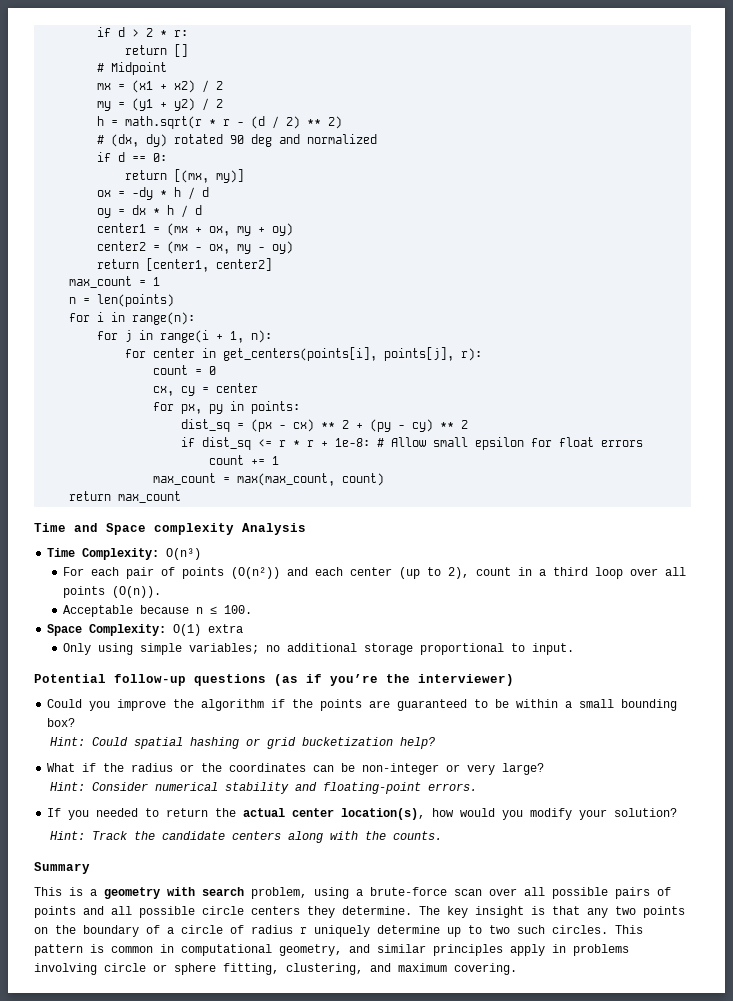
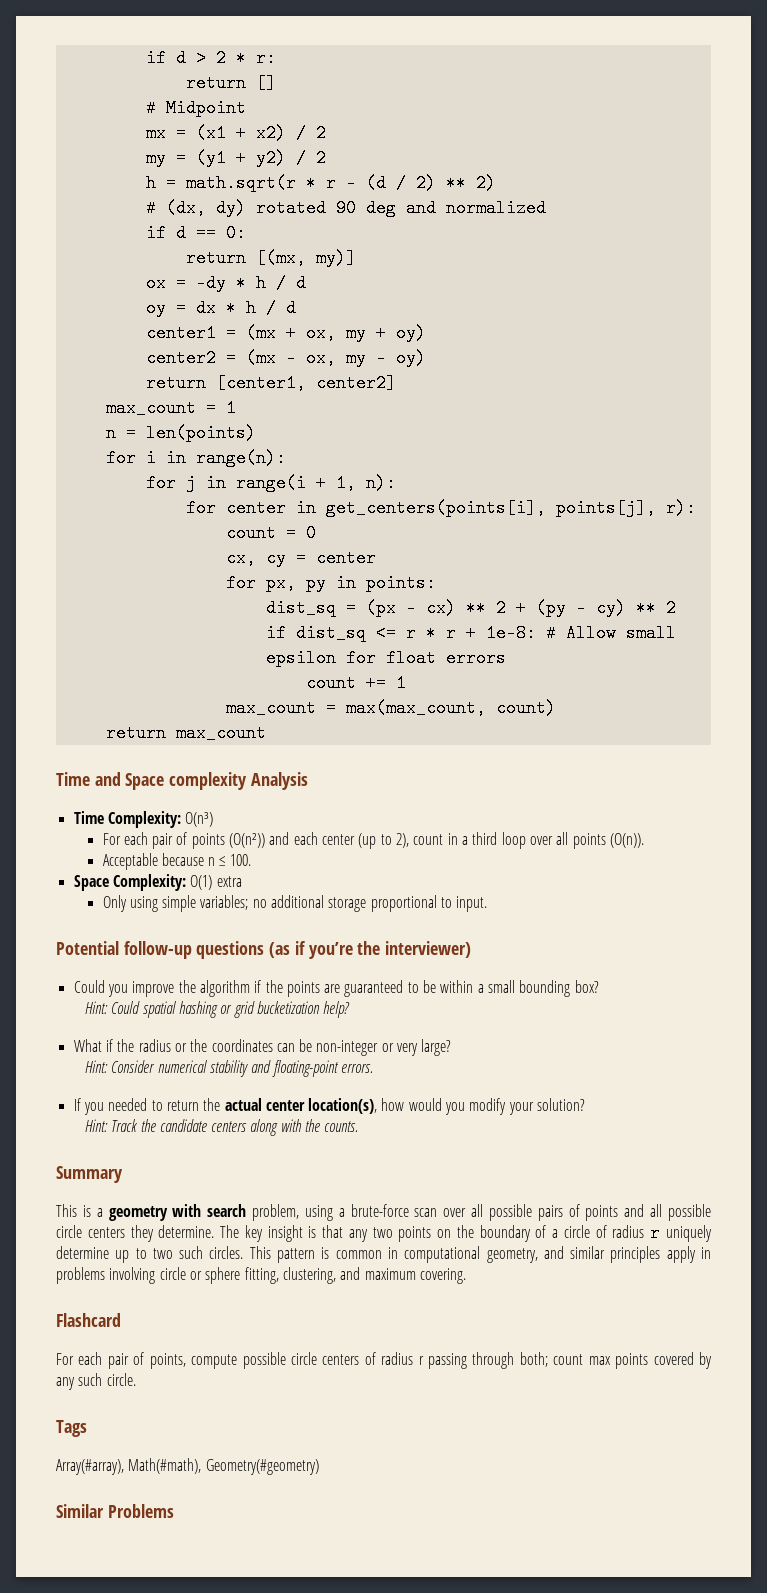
+ Flashcard
+ For each pair of points, compute possible circle centers of radius r passing through both; count max points covered by any such circle.
+ Tags
+ Array(#array), Math(#math), Geometry(#geometry)
+ Similar Problems

